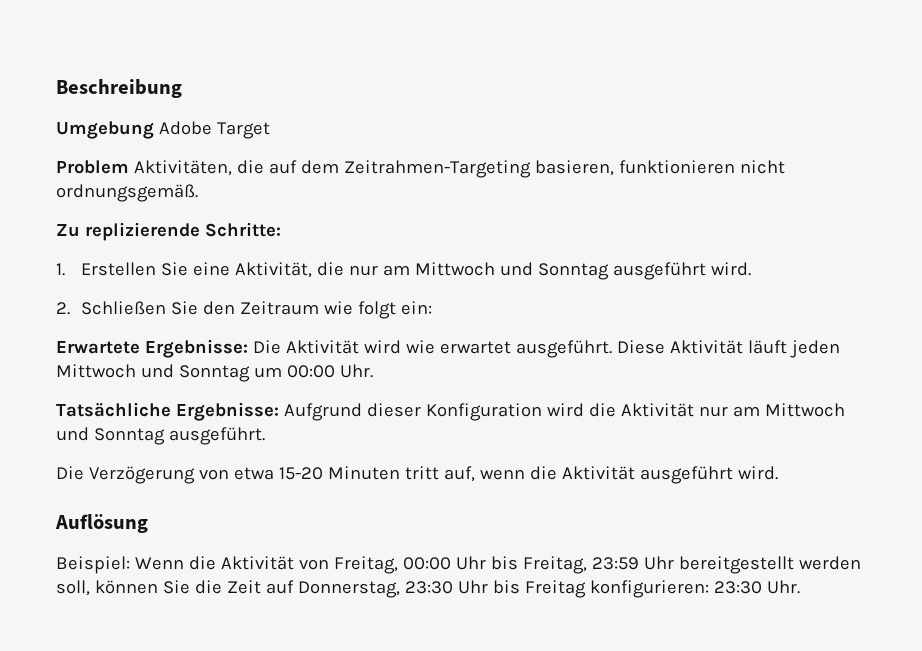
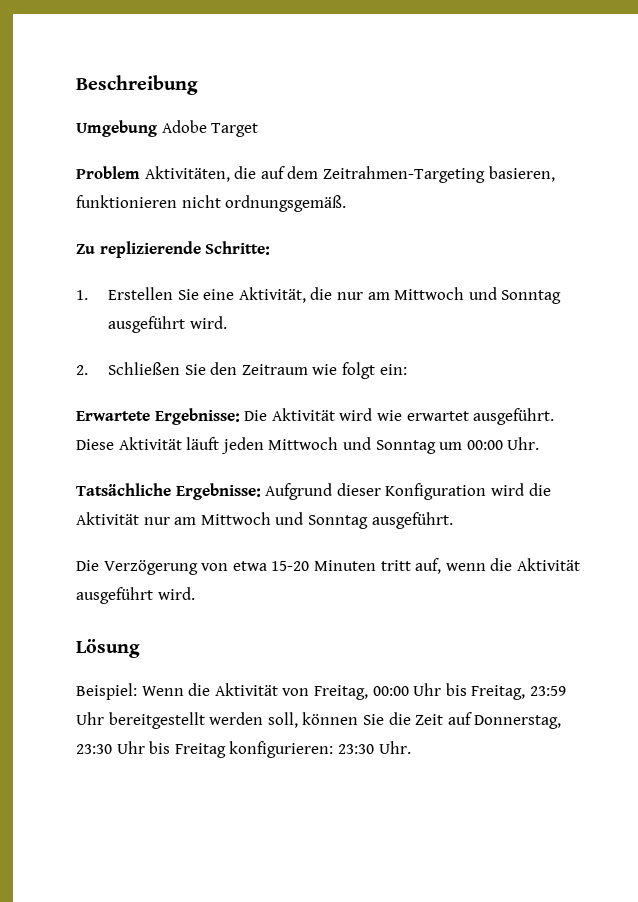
- Auflösung
+ Lösung

